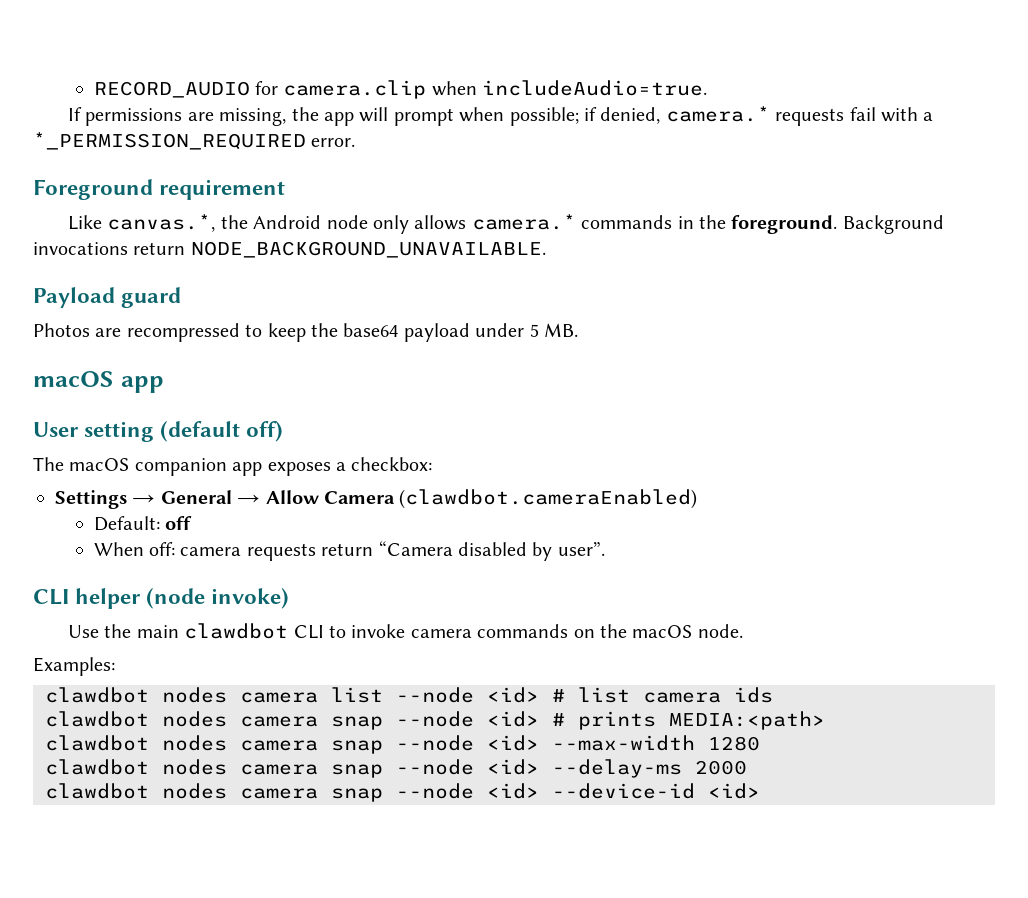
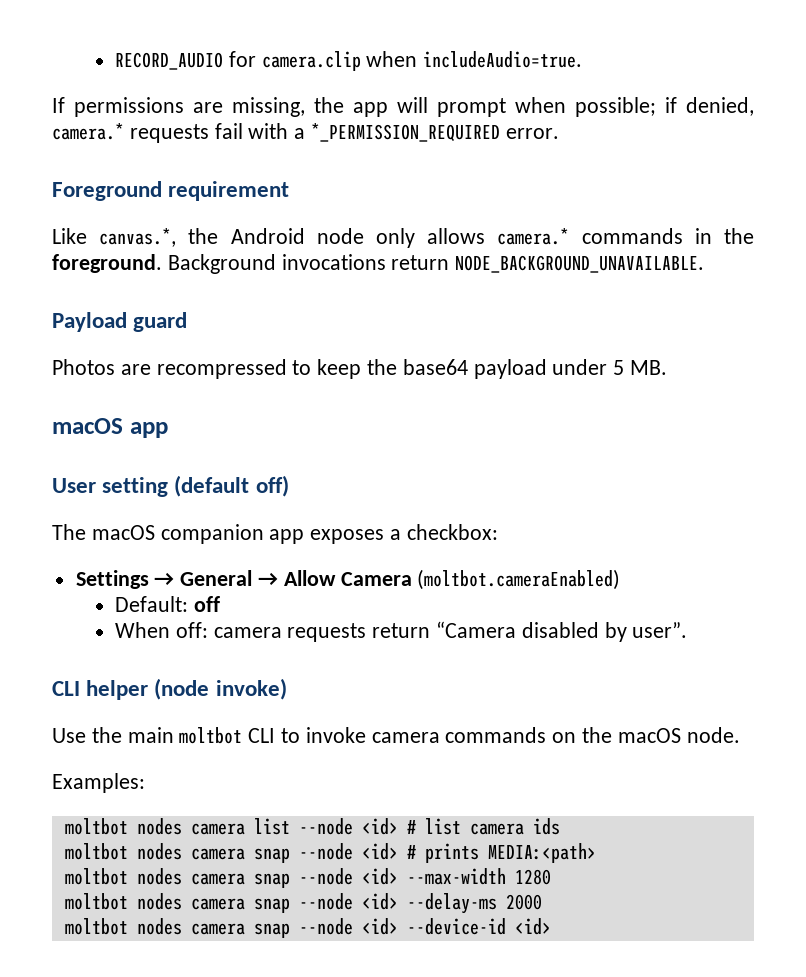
- Settings → General → Allow Camera (clawdbot.cameraEnabled)
+ Settings → General → Allow Camera (moltbot.cameraEnabled)
- Use the main clawdbot CLI to invoke camera commands on the macOS node.
+ Use the main moltbot CLI to invoke camera commands on the macOS node.
- clawdbot nodes camera list --node <id> # list camera ids
+ moltbot nodes camera list --node <id> # list camera ids
- clawdbot nodes camera snap --node <id> # prints MEDIA:<path>
+ moltbot nodes camera snap --node <id> # prints MEDIA:<path>
- clawdbot nodes camera snap --node <id> --max-width 1280
+ moltbot nodes camera snap --node <id> --max-width 1280
- clawdbot nodes camera snap --node <id> --delay-ms 2000
+ moltbot nodes camera snap --node <id> --delay-ms 2000
- clawdbot nodes camera snap --node <id> --device-id <id>
+ moltbot nodes camera snap --node <id> --device-id <id>

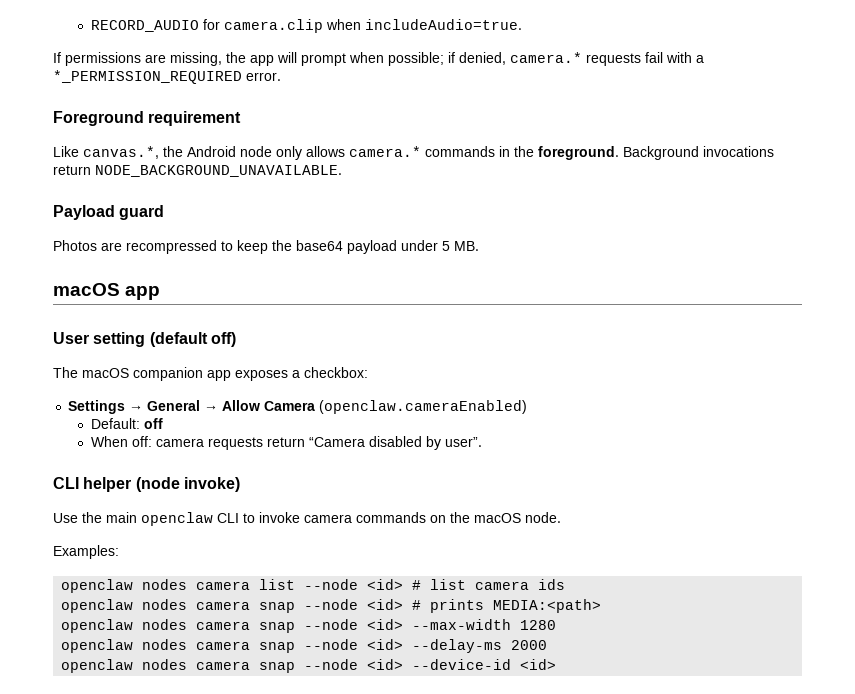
- Settings → General → Allow Camera (moltbot.cameraEnabled)
+ Settings → General → Allow Camera (openclaw.cameraEnabled)
- Use the main moltbot CLI to invoke camera commands on the macOS node.
+ Use the main openclaw CLI to invoke camera commands on the macOS node.
- moltbot nodes camera list --node <id> # list camera ids
+ openclaw nodes camera list --node <id> # list camera ids
- moltbot nodes camera snap --node <id> # prints MEDIA:<path>
+ openclaw nodes camera snap --node <id> # prints MEDIA:<path>
- moltbot nodes camera snap --node <id> --max-width 1280
+ openclaw nodes camera snap --node <id> --max-width 1280
- moltbot nodes camera snap --node <id> --delay-ms 2000
+ openclaw nodes camera snap --node <id> --delay-ms 2000
- moltbot nodes camera snap --node <id> --device-id <id>
+ openclaw nodes camera snap --node <id> --device-id <id>

